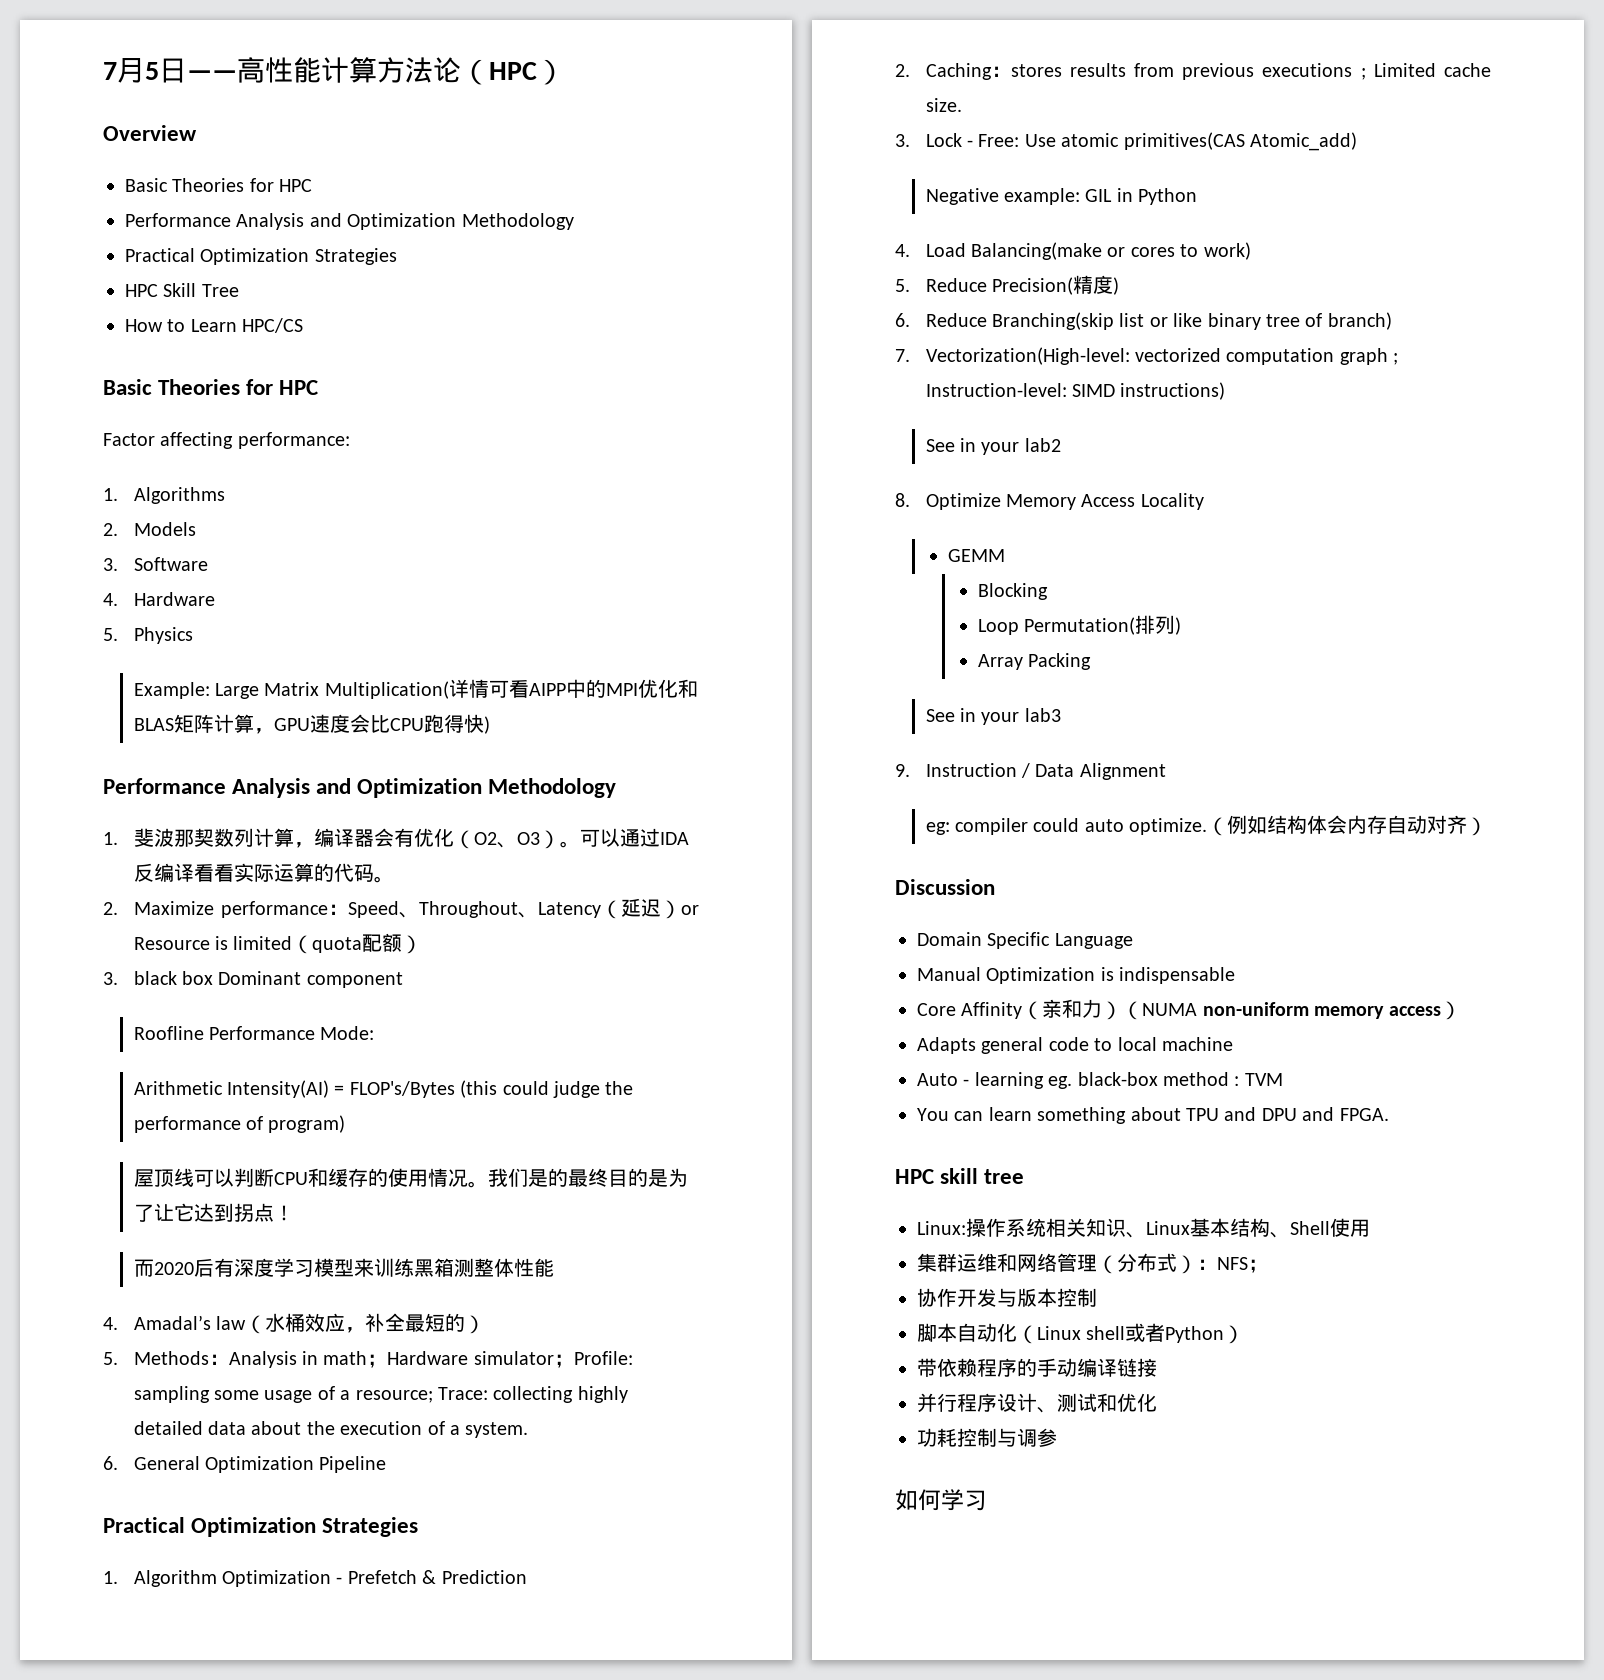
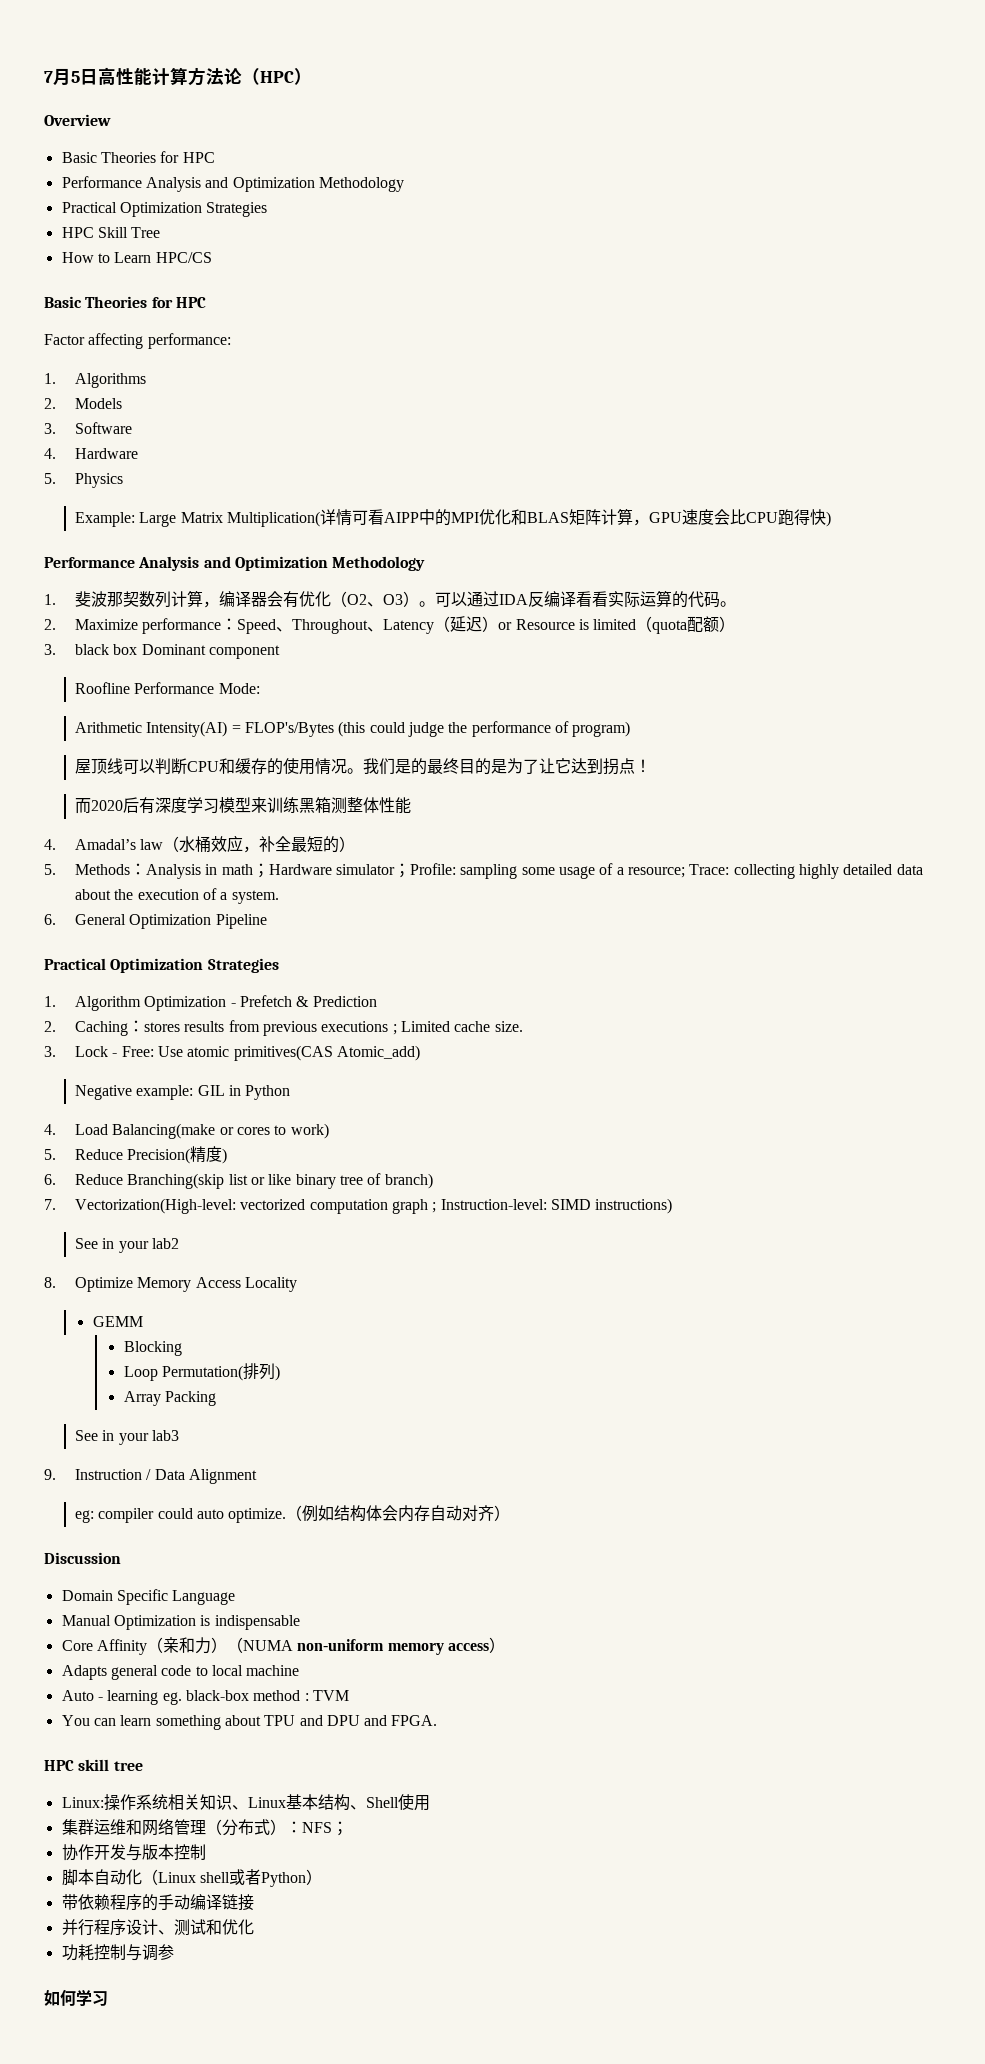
- 7月5日——高性能计算方法论（HPC）
+ 7月5日高性能计算方法论（HPC）

